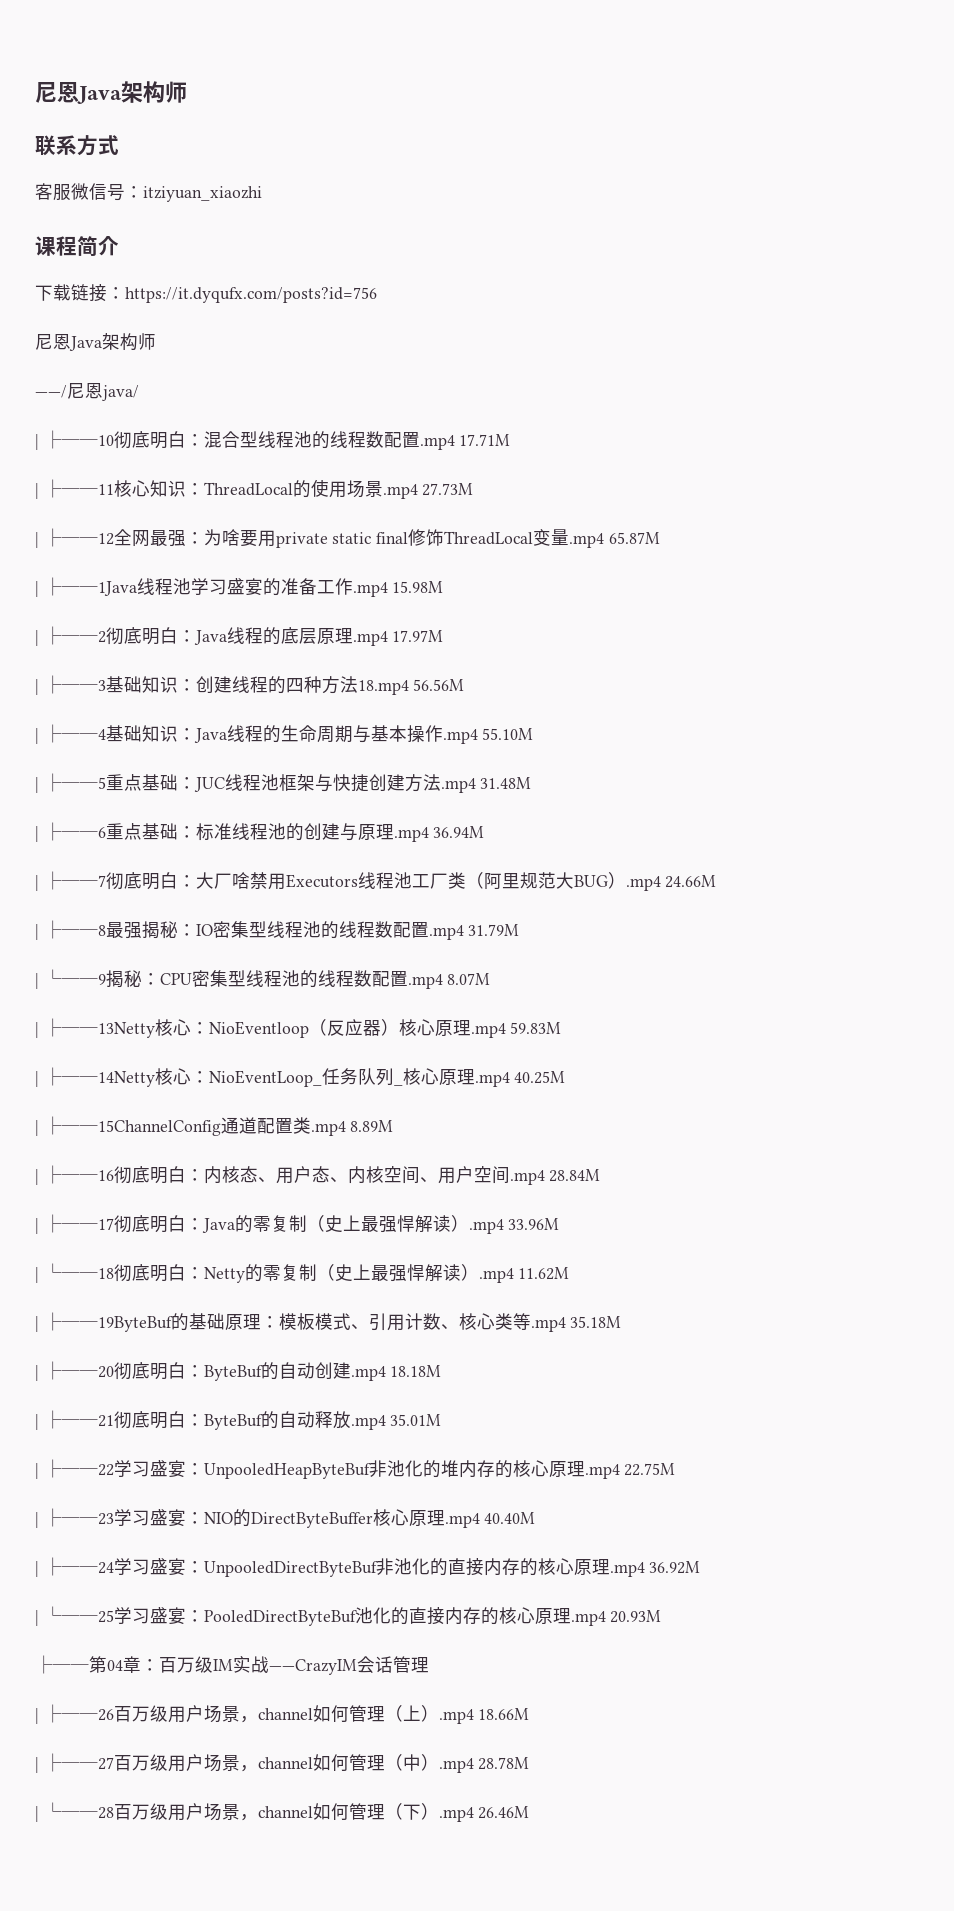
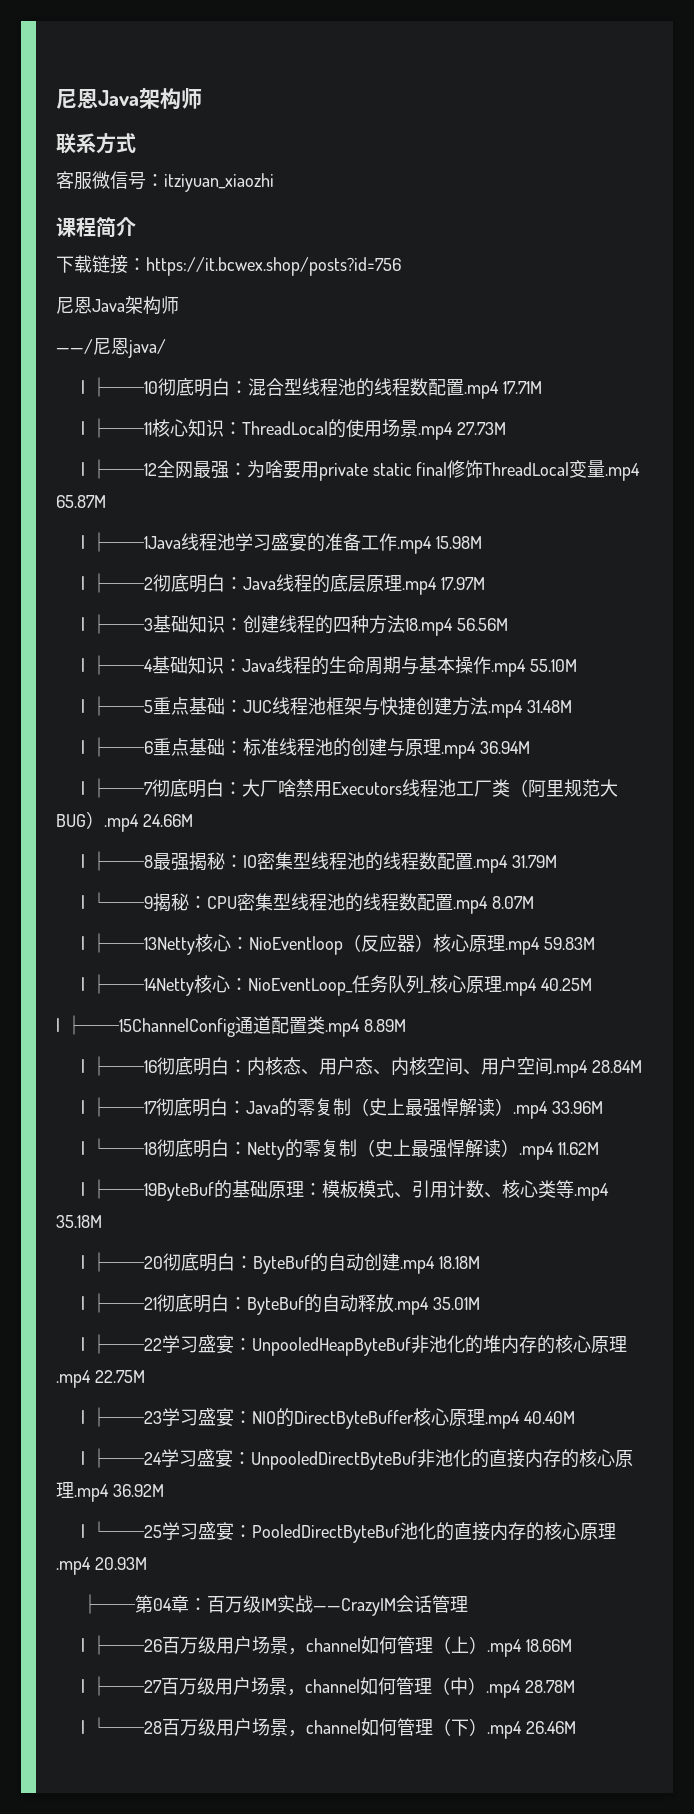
- 下载链接：https://it.dyqufx.com/posts?id=756
+ 下载链接：https://it.bcwex.shop/posts?id=756

